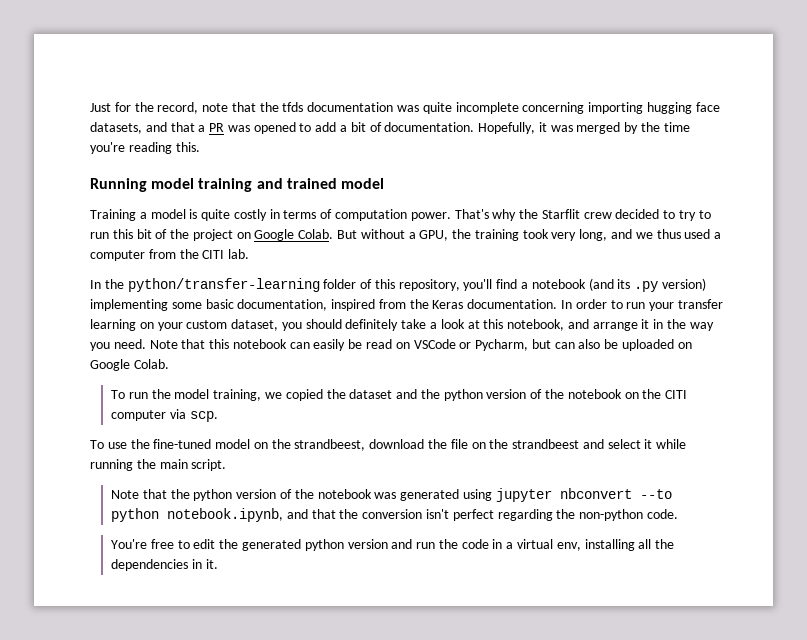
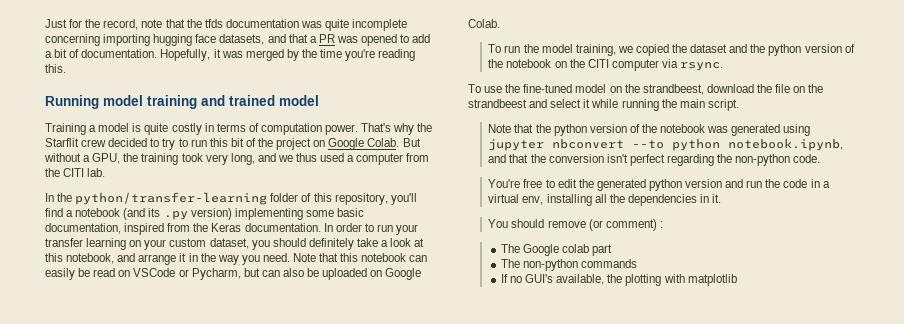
- To run the model training, we copied the dataset and the python version of the notebook on the CITI computer via scp.
+ To run the model training, we copied the dataset and the python version of the notebook on the CITI computer via rsync.
+ You should remove (or comment) :
+ The Google colab part
+ The non-python commands
+ If no GUI's available, the plotting with matplotlib

